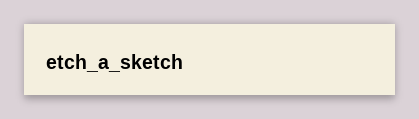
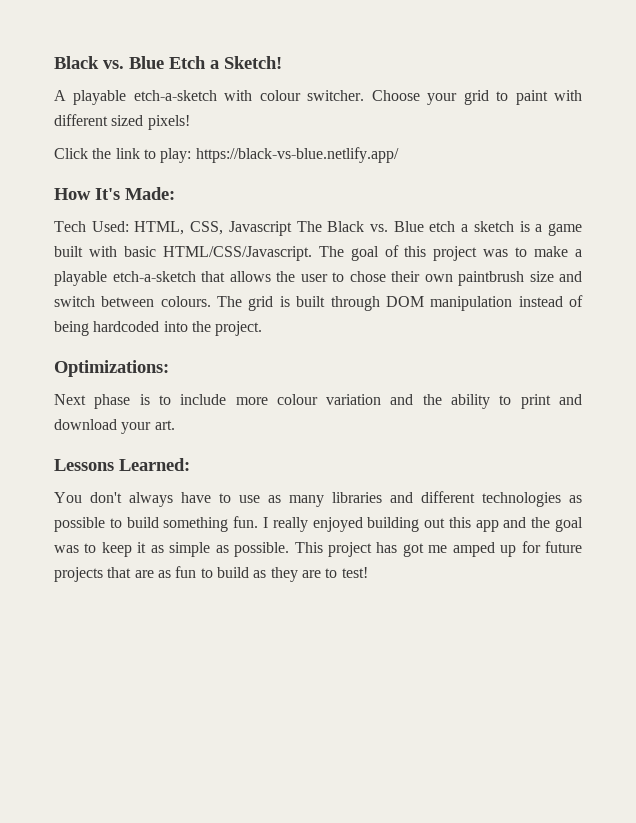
- etch_a_sketch
+ Black vs. Blue Etch a Sketch!
+ A playable etch-a-sketch with colour switcher. Choose your grid to paint with different sized pixels!
+ Click the link to play: https://black-vs-blue.netlify.app/
+ How It's Made:
+ Tech Used: HTML, CSS, Javascript The Black vs. Blue etch a sketch is a game built with basic HTML/CSS/Javascript. The goal of this project was to make a playable etch-a-sketch that allows the user to chose their own paintbrush size and switch between colours. The grid is built through DOM manipulation instead of being hardcoded into the project.
+ Optimizations:
+ Next phase is to include more colour variation and the ability to print and download your art.
+ Lessons Learned:
+ You don't always have to use as many libraries and different technologies as possible to build something fun. I really enjoyed building out this app and the goal was to keep it as simple as possible. This project has got me amped up for future projects that are as fun to build as they are to test!

